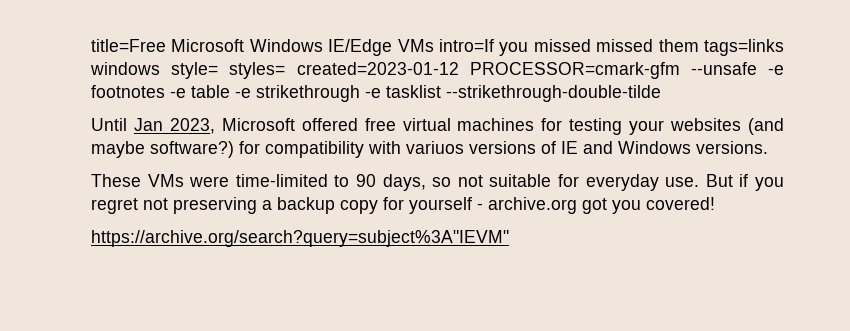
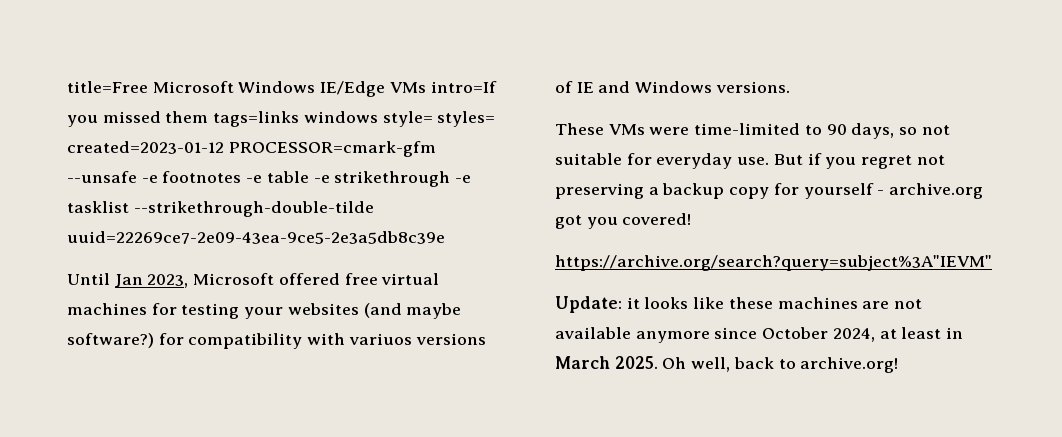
- title=Free Microsoft Windows IE/Edge VMs intro=If you missed missed them tags=links windows style= styles= created=2023-01-12 PROCESSOR=cmark-gfm --unsafe -e footnotes -e table -e strikethrough -e tasklist --strikethrough-double-tilde
+ title=Free Microsoft Windows IE/Edge VMs intro=If you missed them tags=links windows style= styles= created=2023-01-12 PROCESSOR=cmark-gfm --unsafe -e footnotes -e table -e strikethrough -e tasklist --strikethrough-double-tilde uuid=22269ce7-2e09-43ea-9ce5-2e3a5db8c39e
+ Update: it looks like these machines are not available anymore since October 2024, at least in March 2025. Oh well, back to archive.org!

